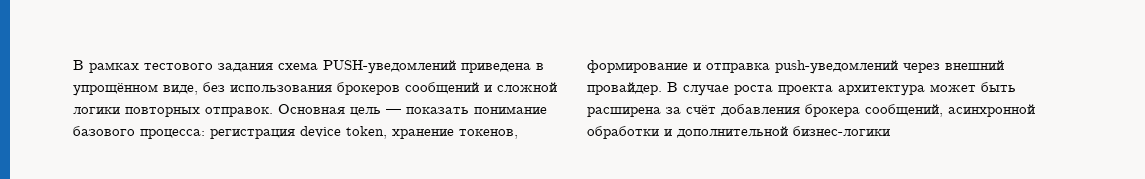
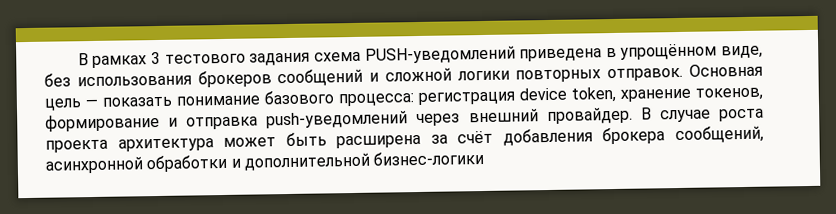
- В рамках тестового задания схема PUSH-уведомлений приведена в упрощённом виде, без использования брокеров сообщений и сложной логики повторных отправок.
+ В рамках 3 тестового задания схема PUSH-уведомлений приведена в упрощённом виде, без использования брокеров сообщений и сложной логики повторных отправок.

